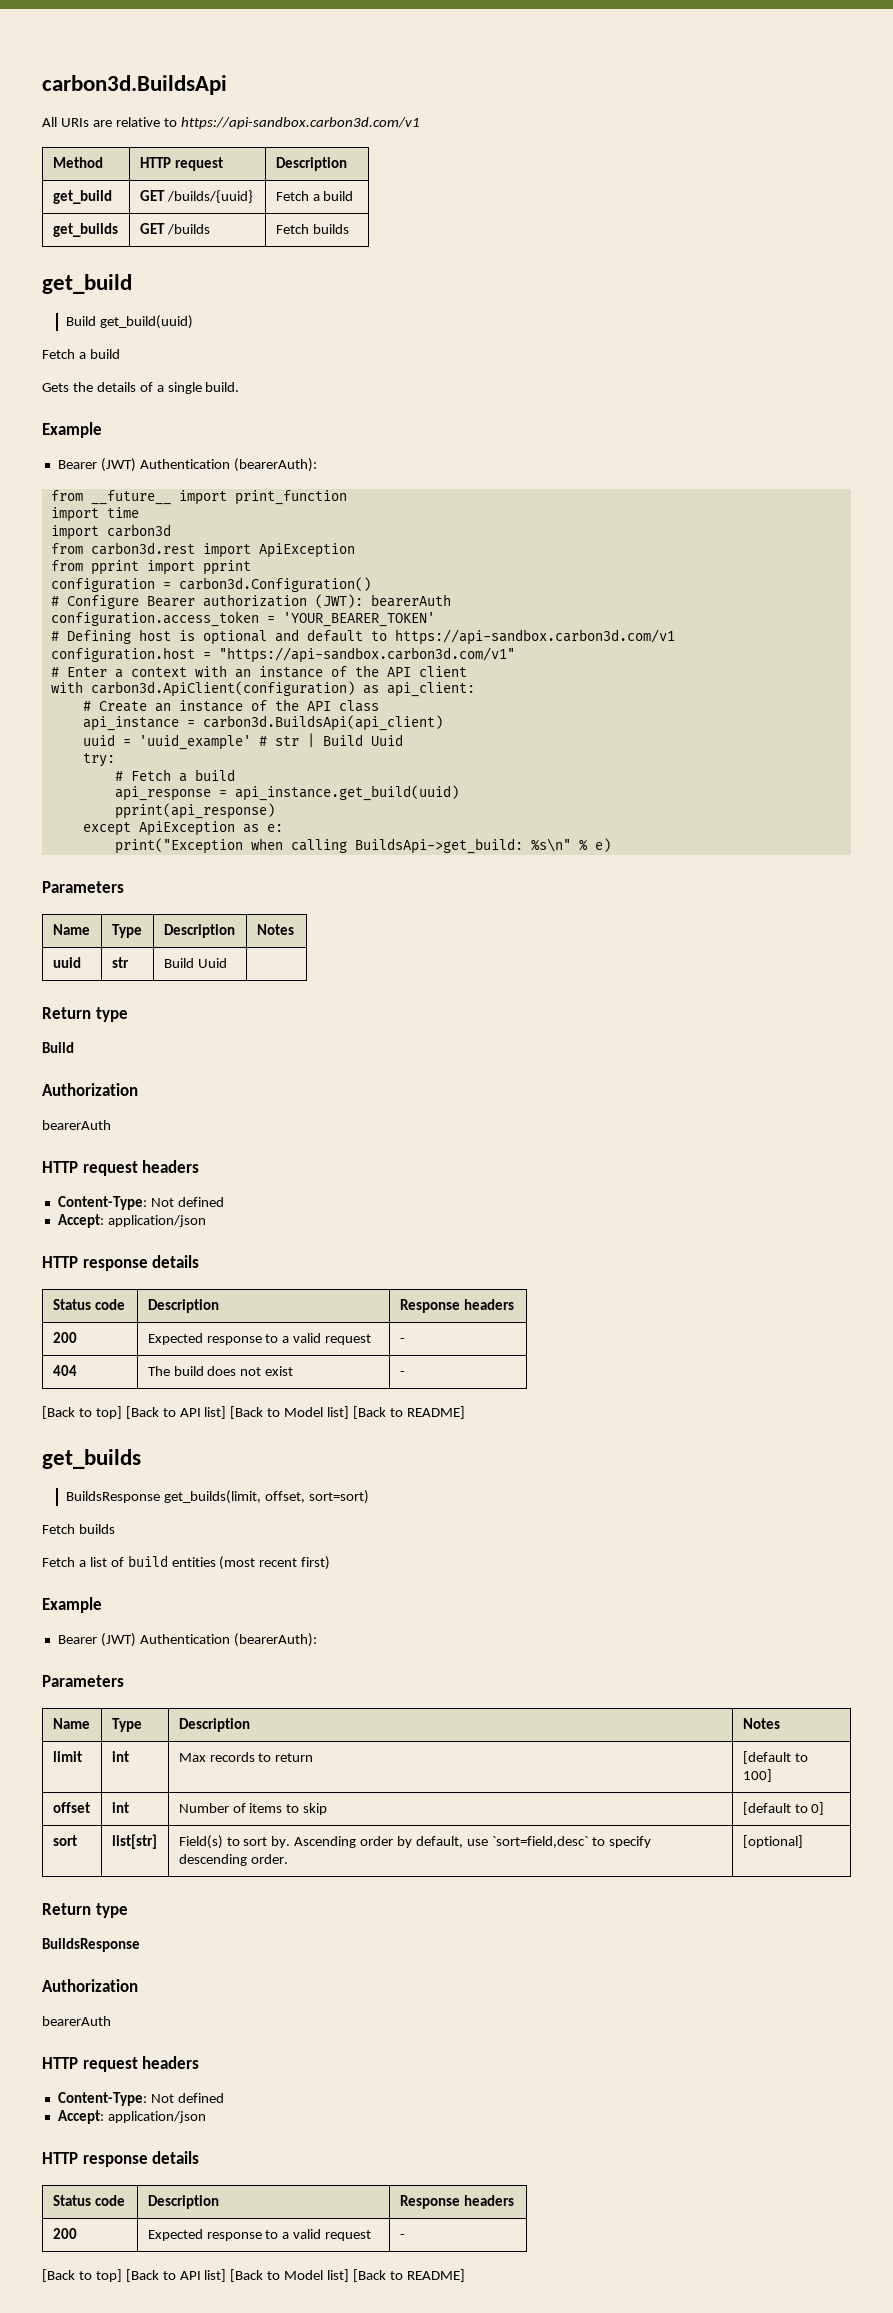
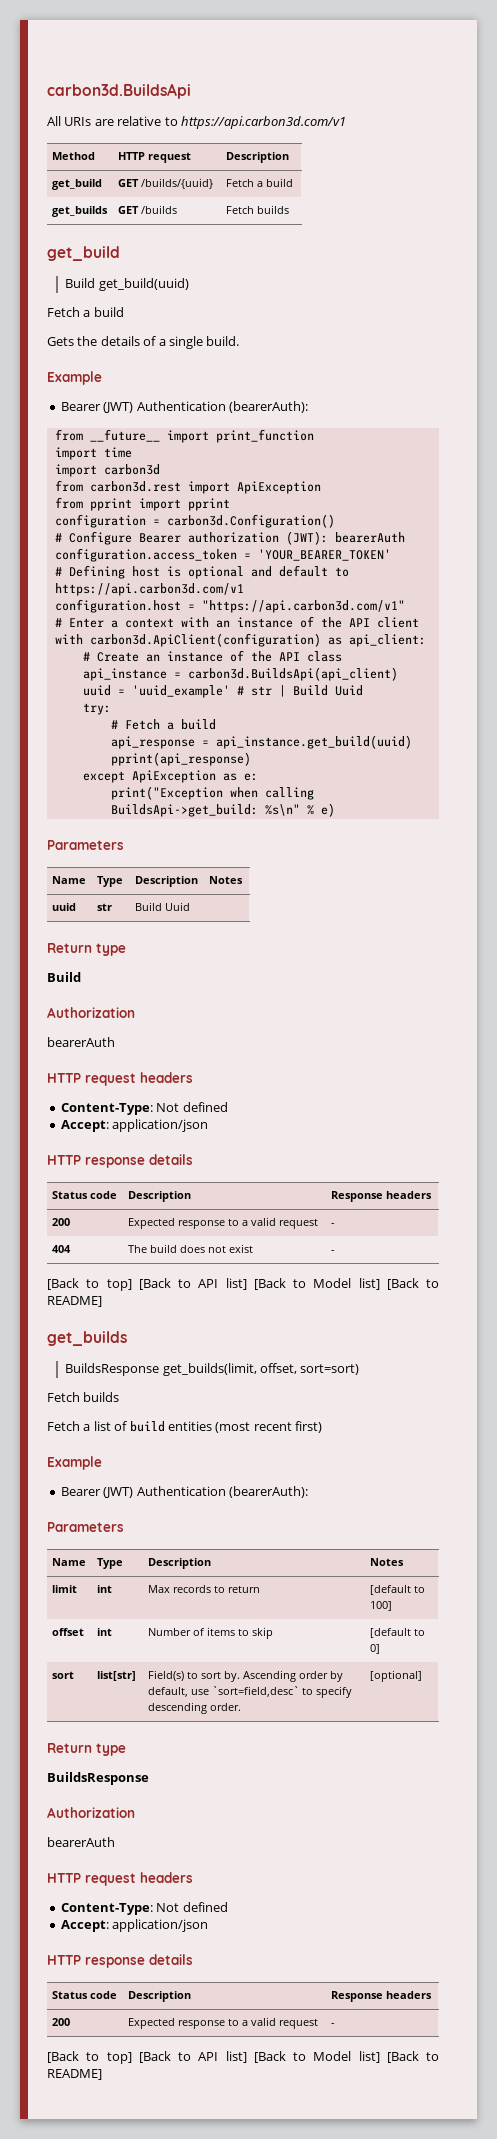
- All URIs are relative to https://api-sandbox.carbon3d.com/v1
+ All URIs are relative to https://api.carbon3d.com/v1
- # Defining host is optional and default to https://api-sandbox.carbon3d.com/v1
+ # Defining host is optional and default to https://api.carbon3d.com/v1
- configuration.host = "https://api-sandbox.carbon3d.com/v1"
+ configuration.host = "https://api.carbon3d.com/v1"

